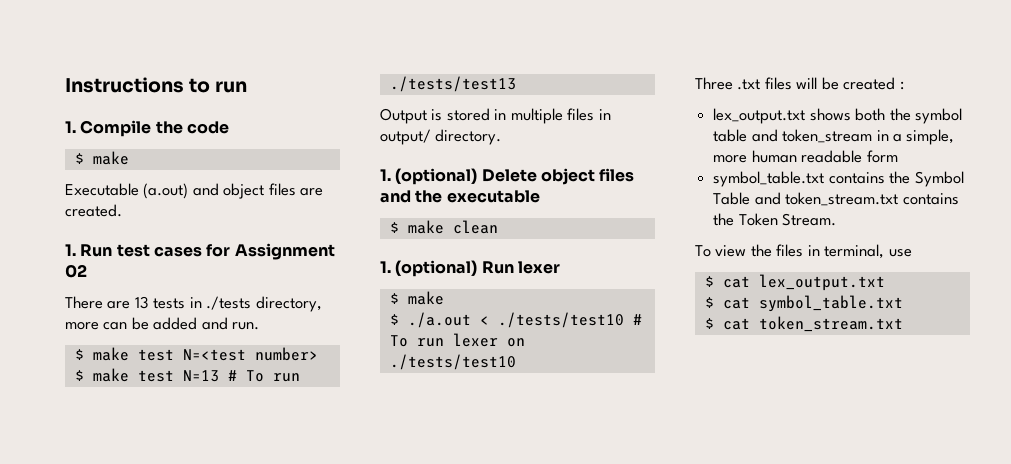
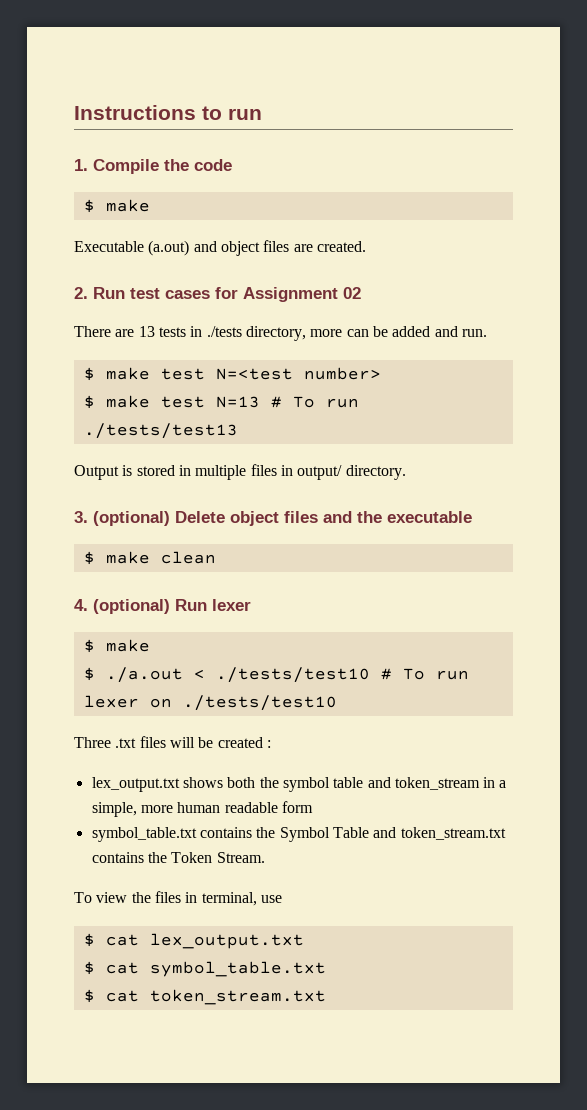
- 1. Run test cases for Assignment 02
+ 2. Run test cases for Assignment 02
- 1. (optional) Delete object files and the executable
+ 3. (optional) Delete object files and the executable
- 1. (optional) Run lexer
+ 4. (optional) Run lexer

